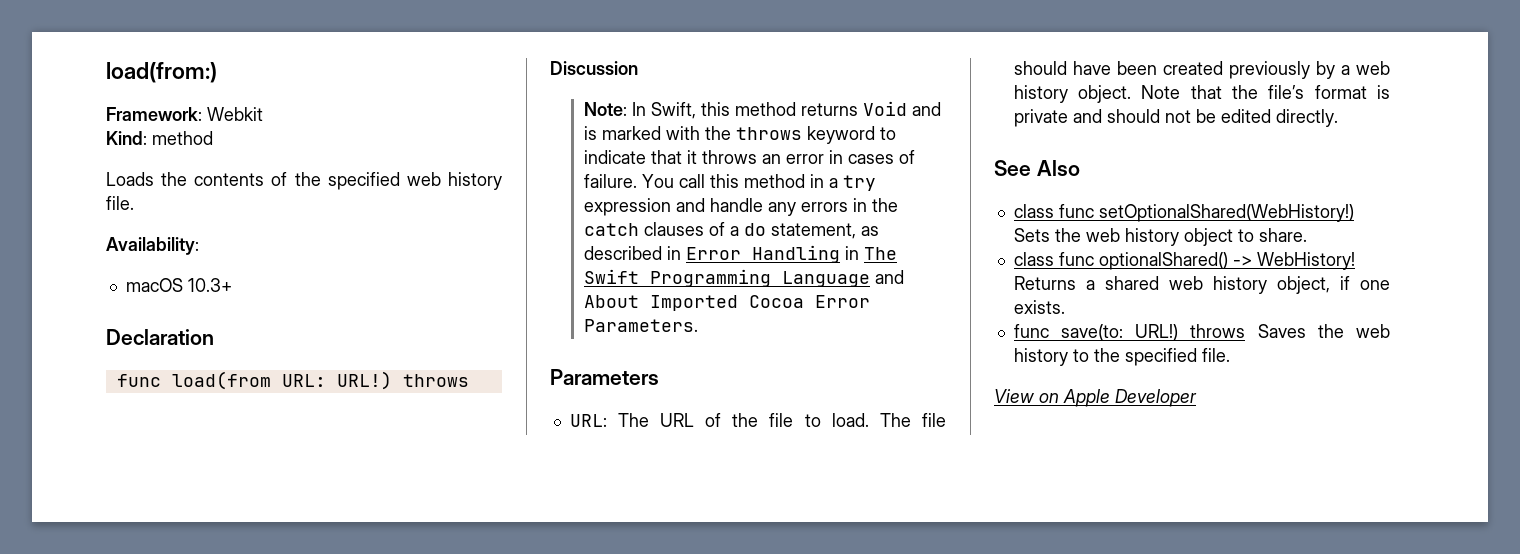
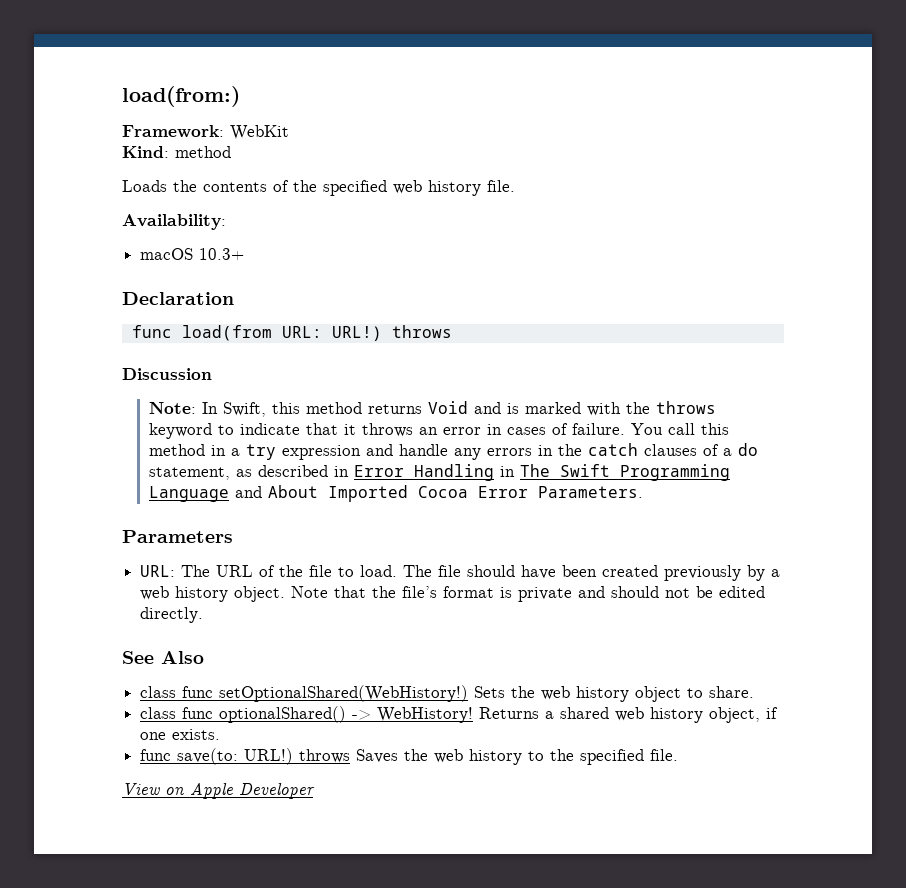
- Framework: Webkit
+ Framework: WebKit

